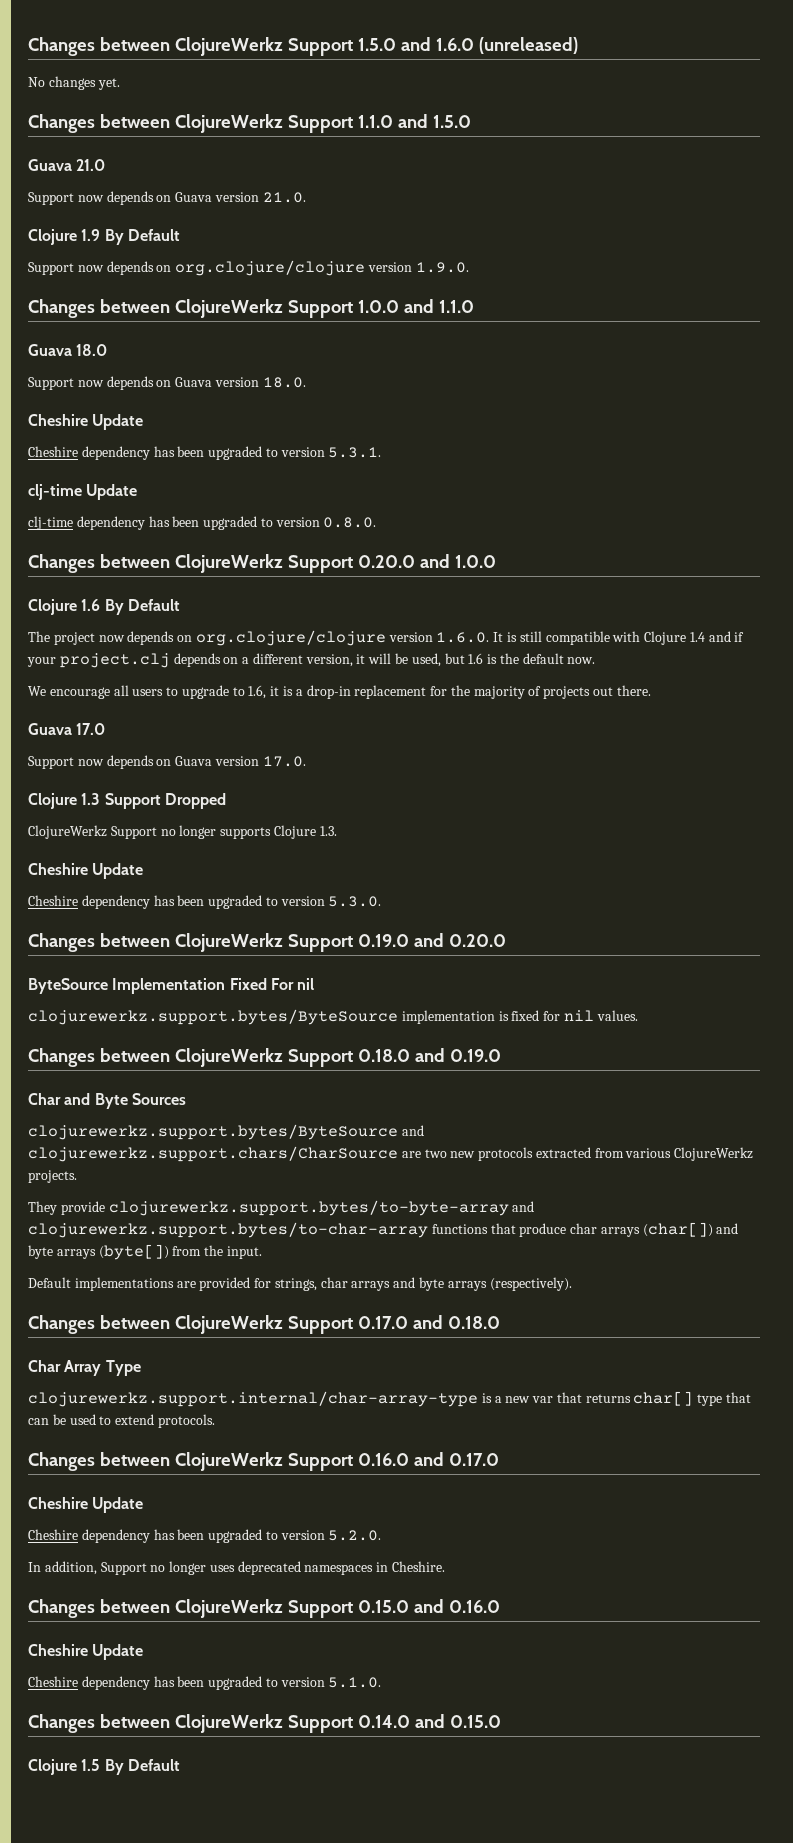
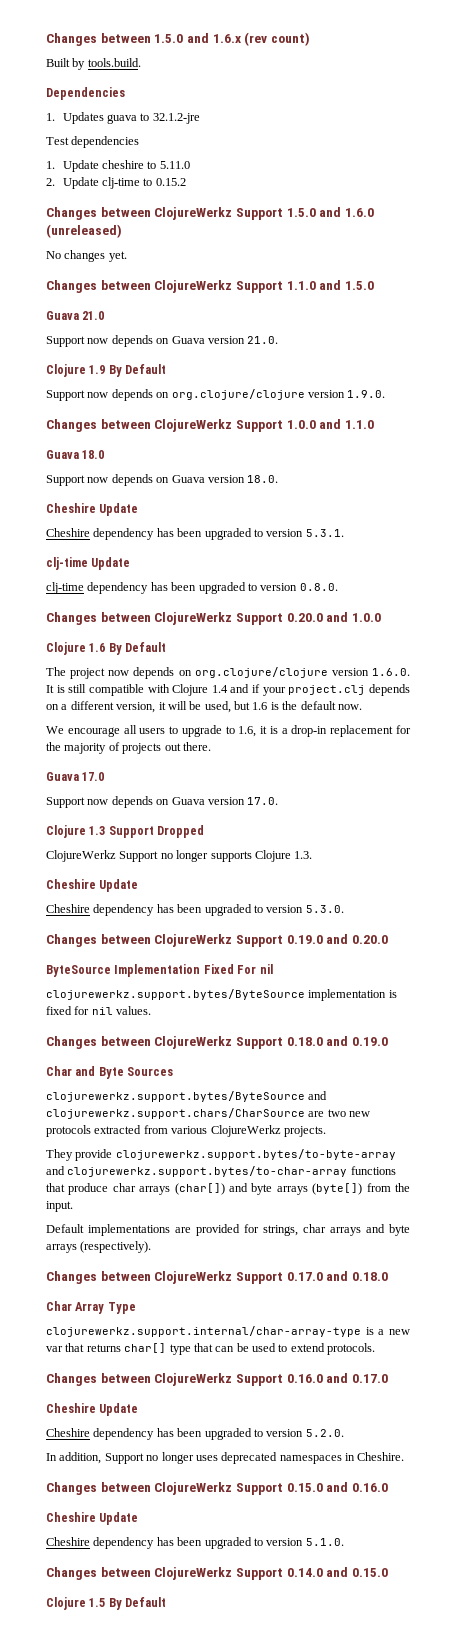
+ Changes between 1.5.0 and 1.6.x (rev count)
+ Built by tools.build.
+ Dependencies
+ 1. Updates guava to 32.1.2-jre
+ Test dependencies
+ 1. Update cheshire to 5.11.0
+ 2. Update clj-time to 0.15.2

